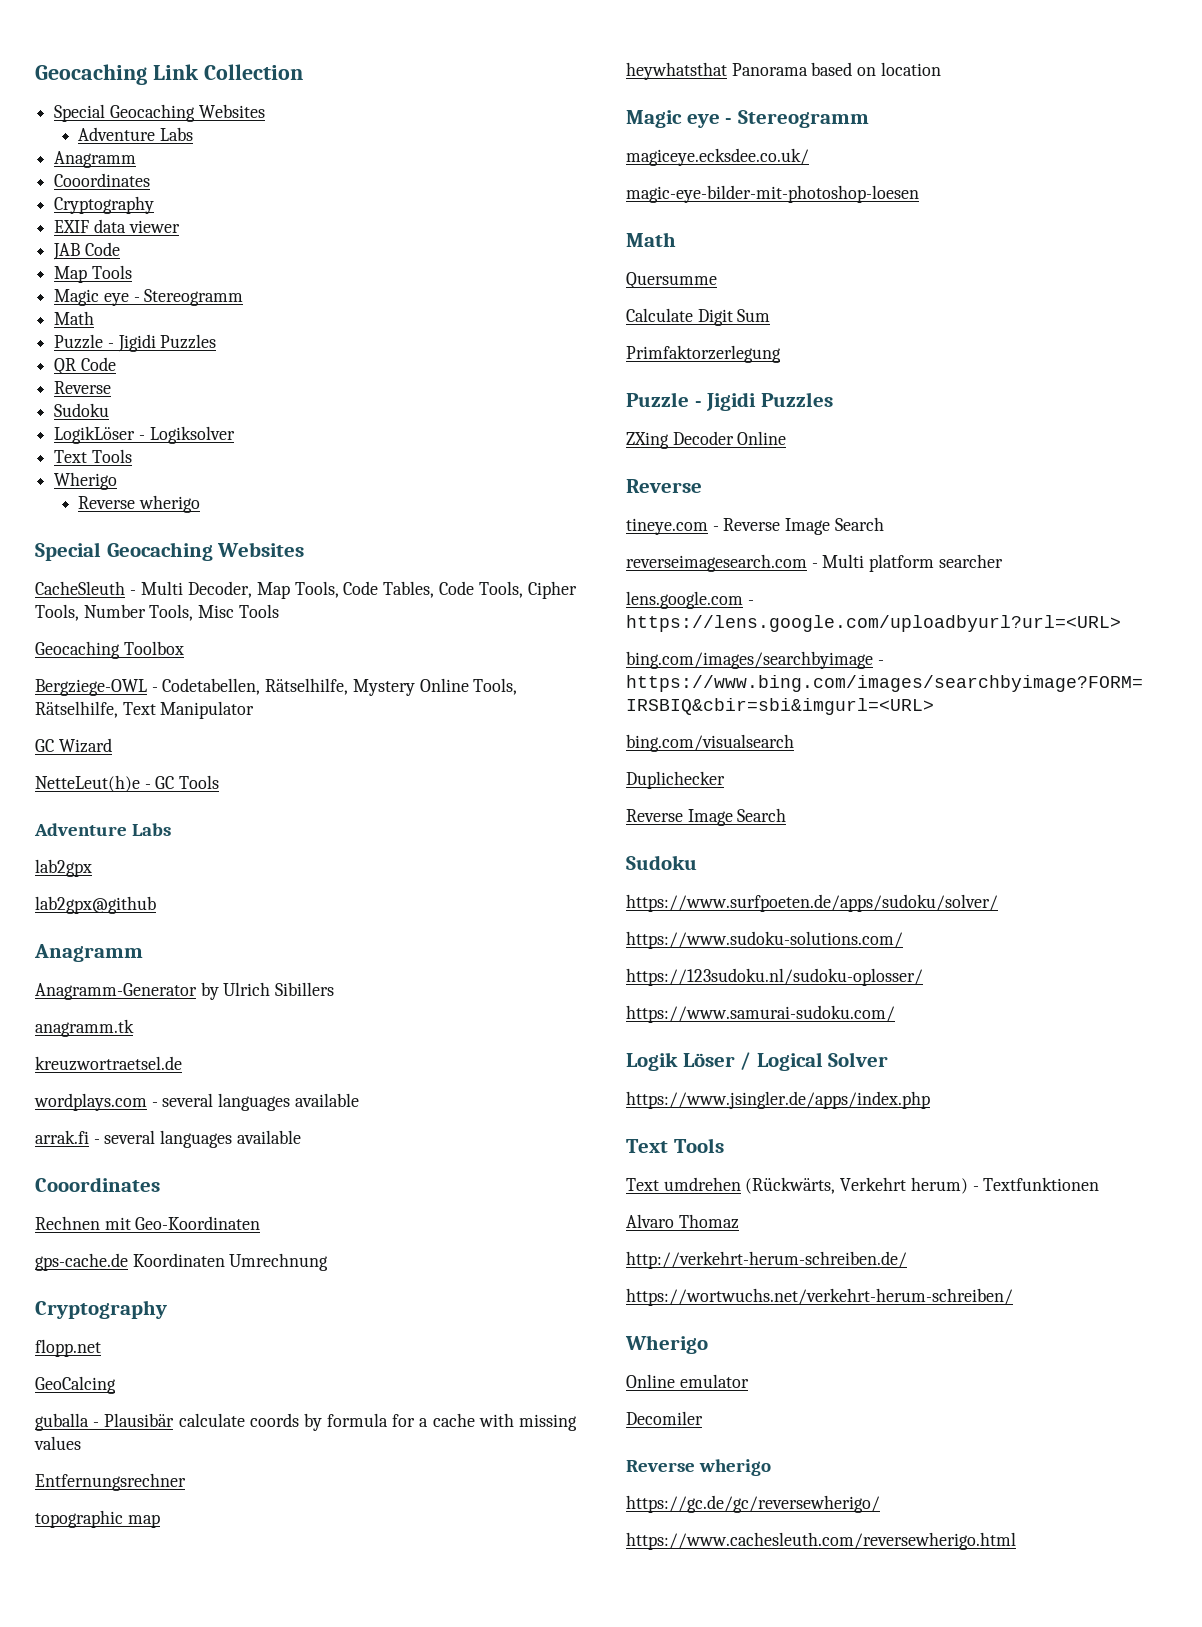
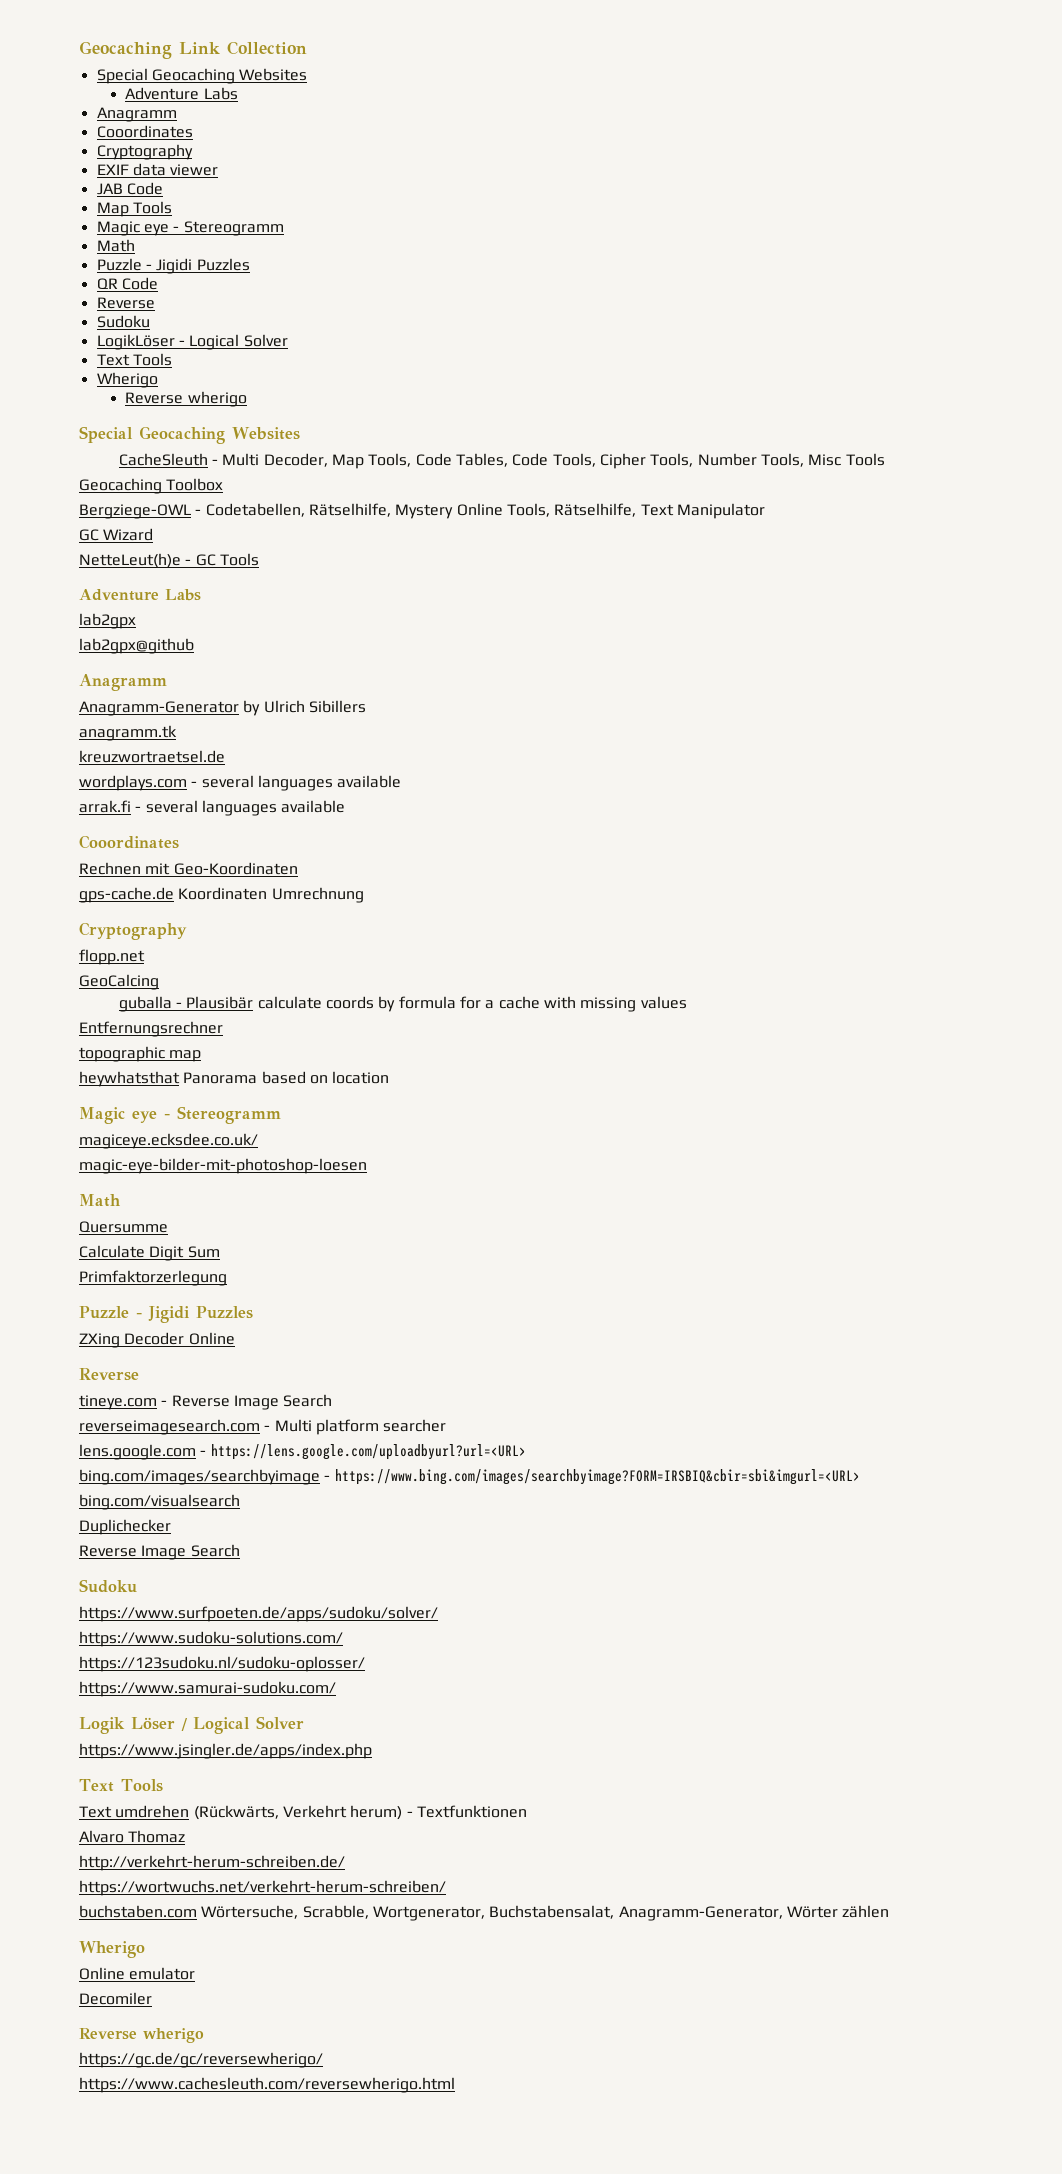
- LogikLöser - Logiksolver
+ LogikLöser - Logical Solver
+ buchstaben.com Wörtersuche, Scrabble, Wortgenerator, Buchstabensalat, Anagramm-Generator, Wörter zählen

